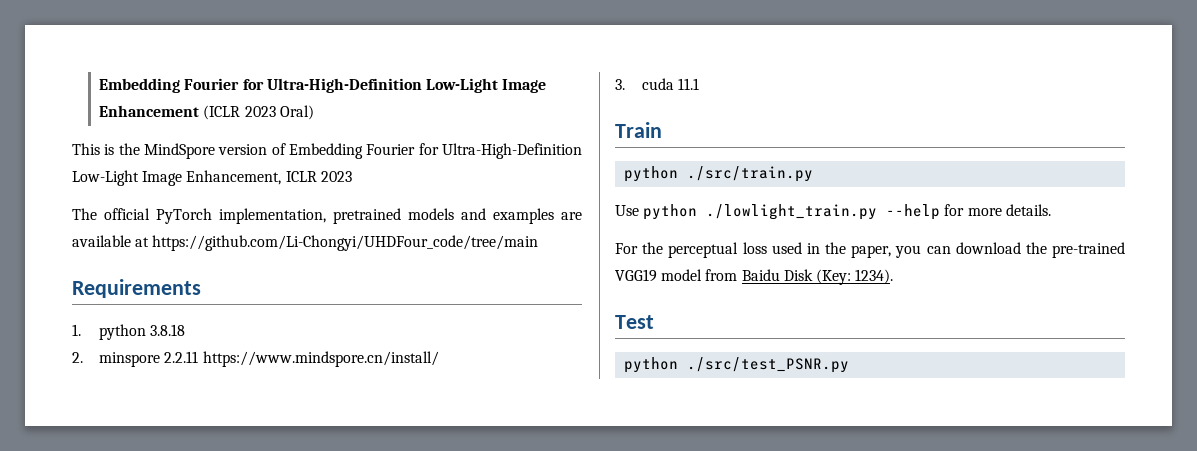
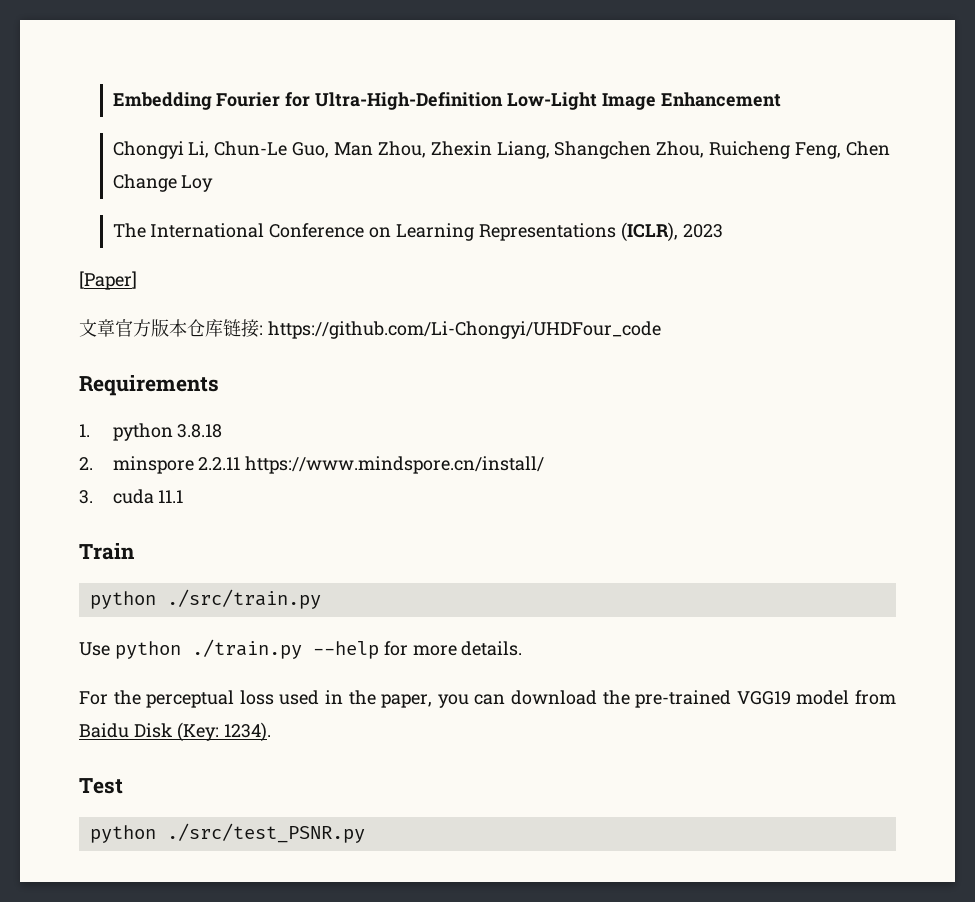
- Embedding Fourier for Ultra-High-Definition Low-Light Image Enhancement (ICLR 2023 Oral)
- This is the MindSpore version of Embedding Fourier for Ultra-High-Definition Low-Light Image Enhancement, ICLR 2023
- The official PyTorch implementation, pretrained models and examples are available at https://github.com/Li-Chongyi/UHDFour_code/tree/main
+ Embedding Fourier for Ultra-High-Definition Low-Light Image Enhancement
+ Chongyi Li, Chun-Le Guo, Man Zhou, Zhexin Liang, Shangchen Zhou, Ruicheng Feng, Chen Change Loy
+ The International Conference on Learning Representations (ICLR), 2023
+ [Paper]
+ 文章官方版本仓库链接: https://github.com/Li-Chongyi/UHDFour_code
- Use python ./lowlight_train.py --help for more details.
+ Use python ./train.py --help for more details.

